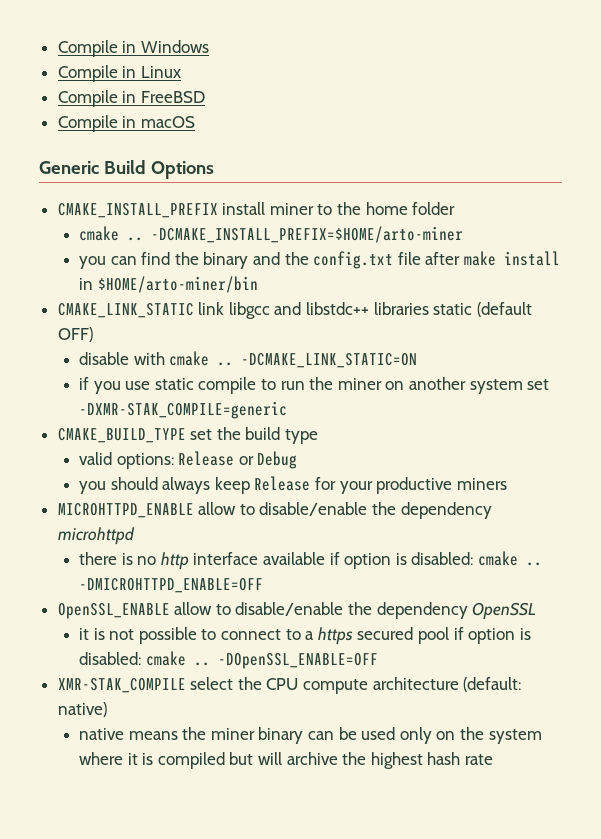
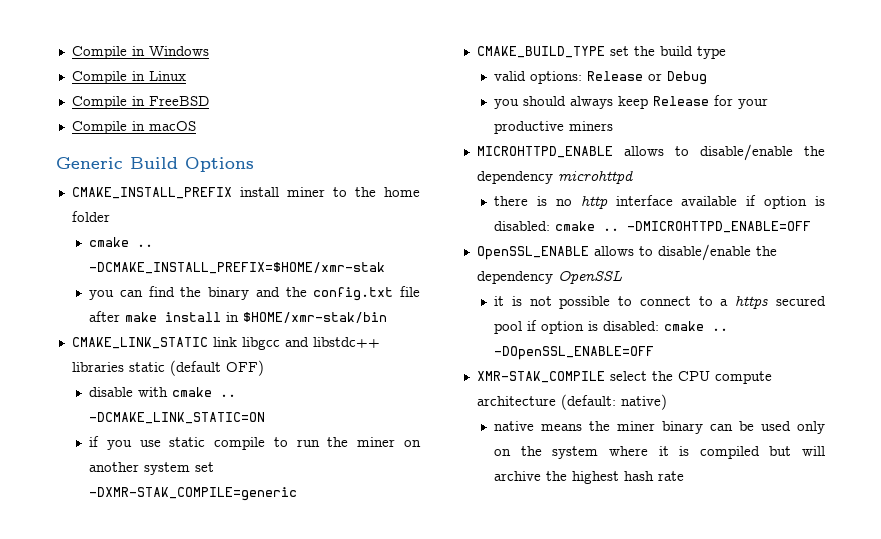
- -DCMAKE_INSTALL_PREFIX=$HOME/arto-miner
+ -DCMAKE_INSTALL_PREFIX=$HOME/xmr-stak
- you can find the binary and the config.txt file after make install in $HOME/arto-miner/bin
+ you can find the binary and the config.txt file after make install in $HOME/xmr-stak/bin
- MICROHTTPD_ENABLE allow to disable/enable the dependency microhttpd
+ MICROHTTPD_ENABLE allows to disable/enable the dependency microhttpd
- OpenSSL_ENABLE allow to disable/enable the dependency OpenSSL
+ OpenSSL_ENABLE allows to disable/enable the dependency OpenSSL

